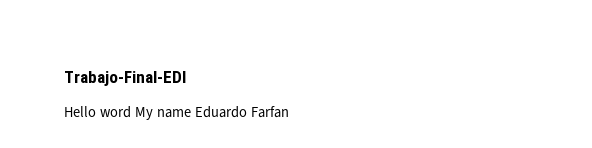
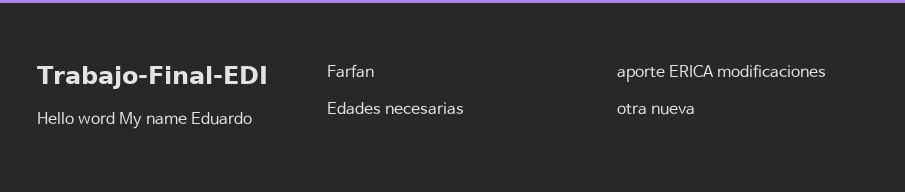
+ Edades necesarias
+ aporte ERICA modificaciones
+ otra nueva

